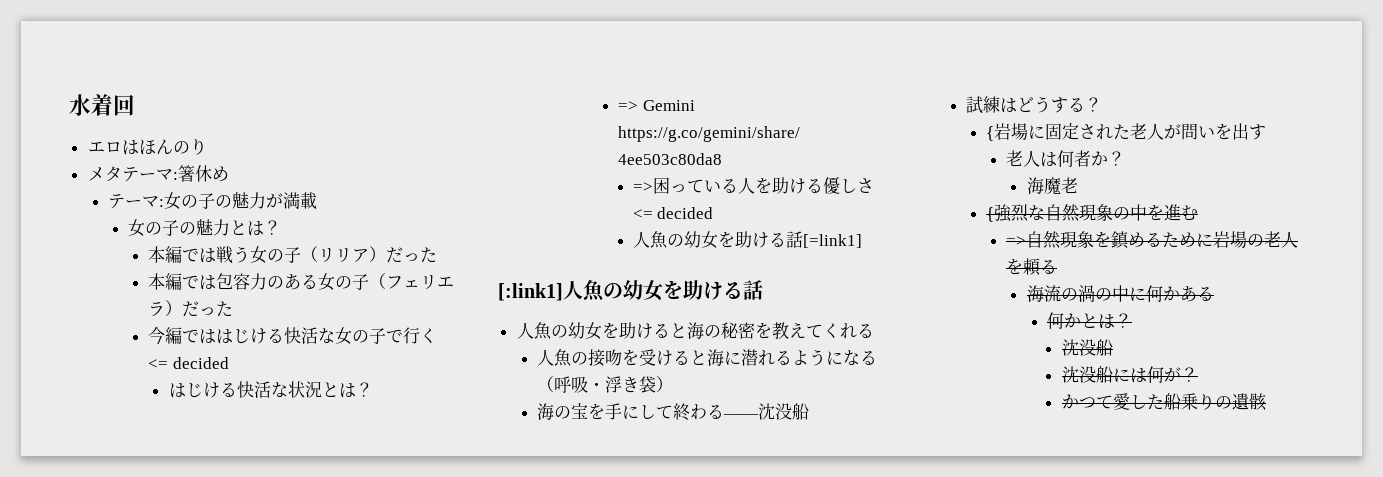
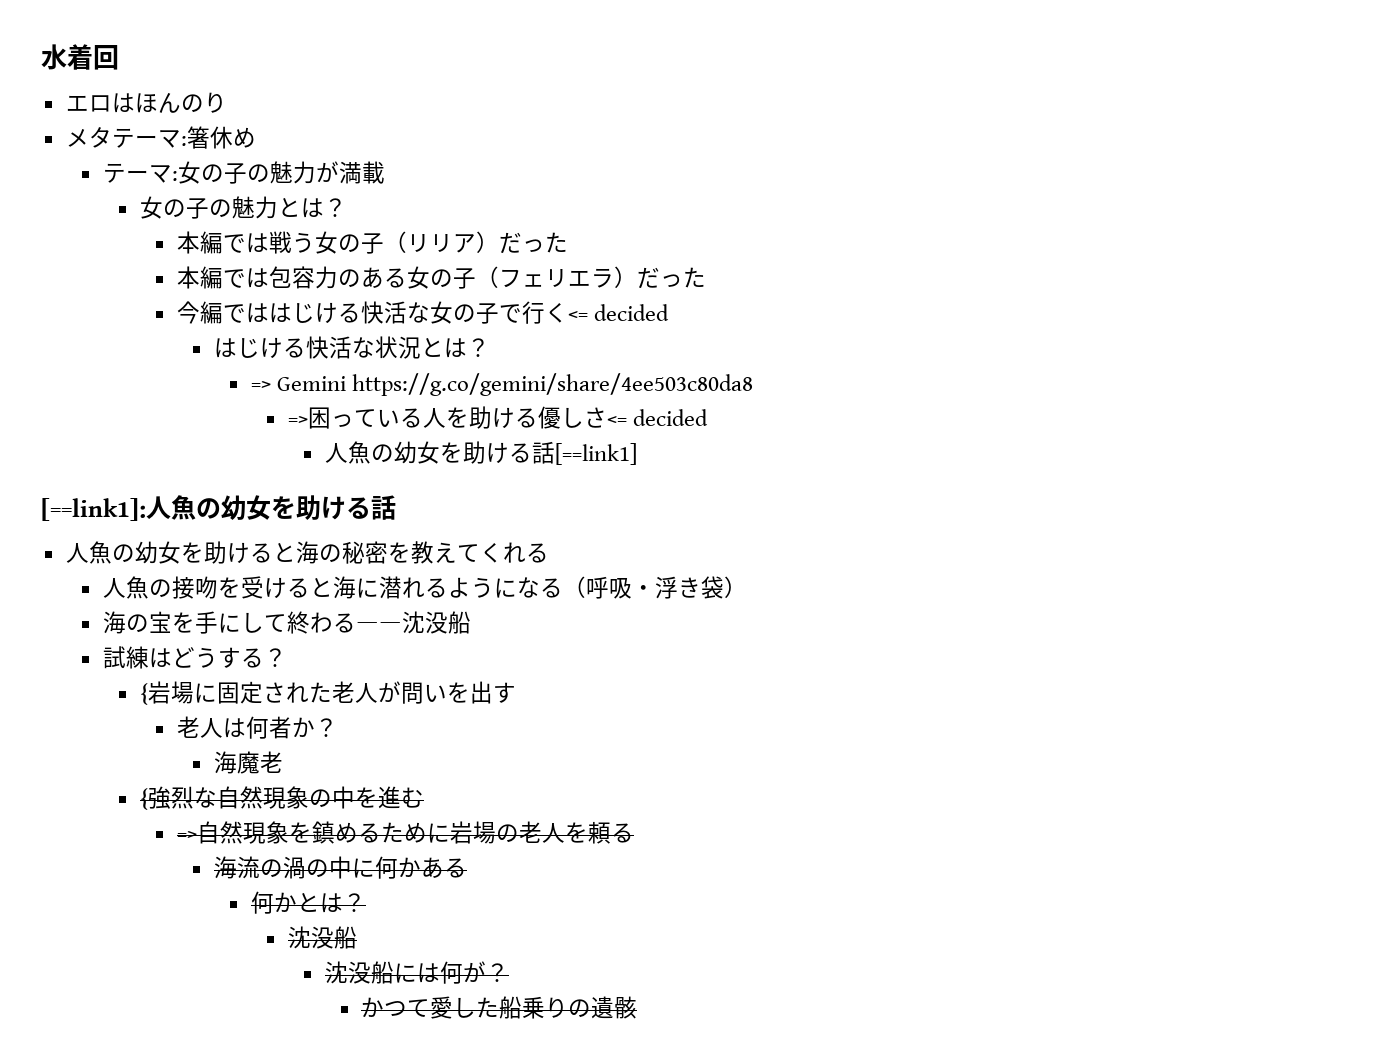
- 人魚の幼女を助ける話[=link1]
- [:link1]人魚の幼女を助ける話
+ 人魚の幼女を助ける話[==link1]
+ [==link1]:人魚の幼女を助ける話

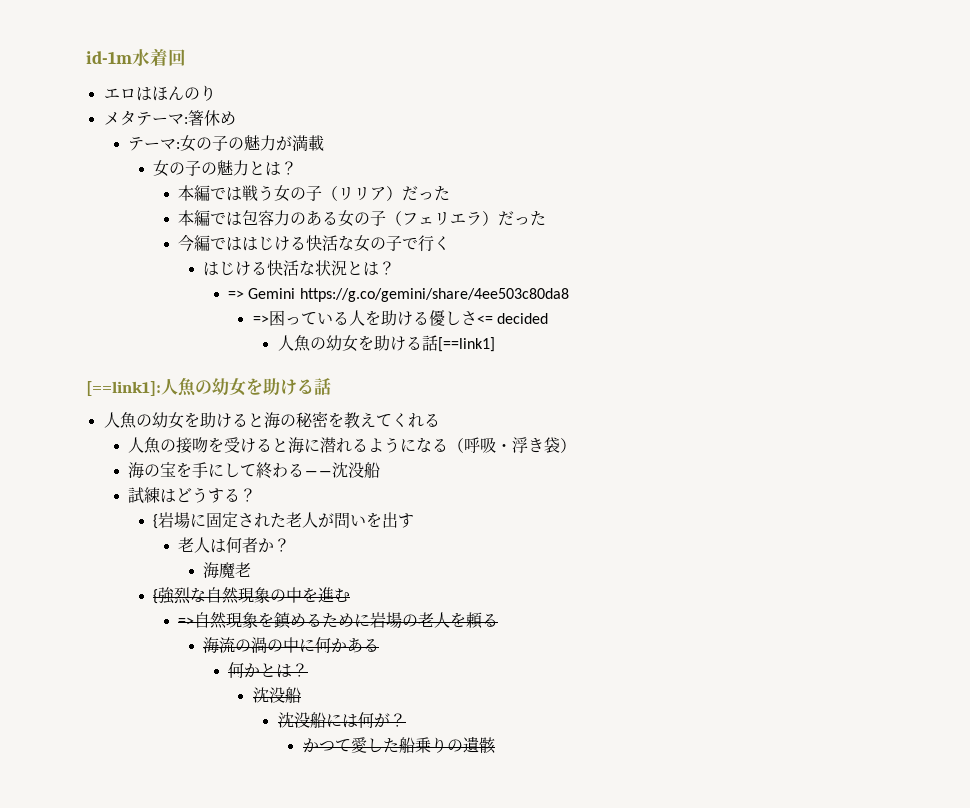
- 水着回
+ id-1m水着回
- 今編でははじける快活な女の子で行く<= decided
+ 今編でははじける快活な女の子で行く

